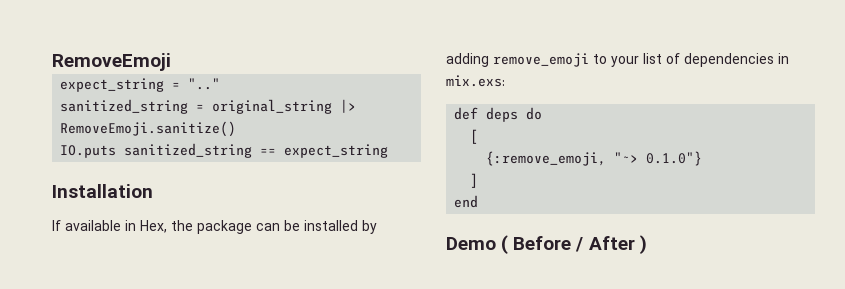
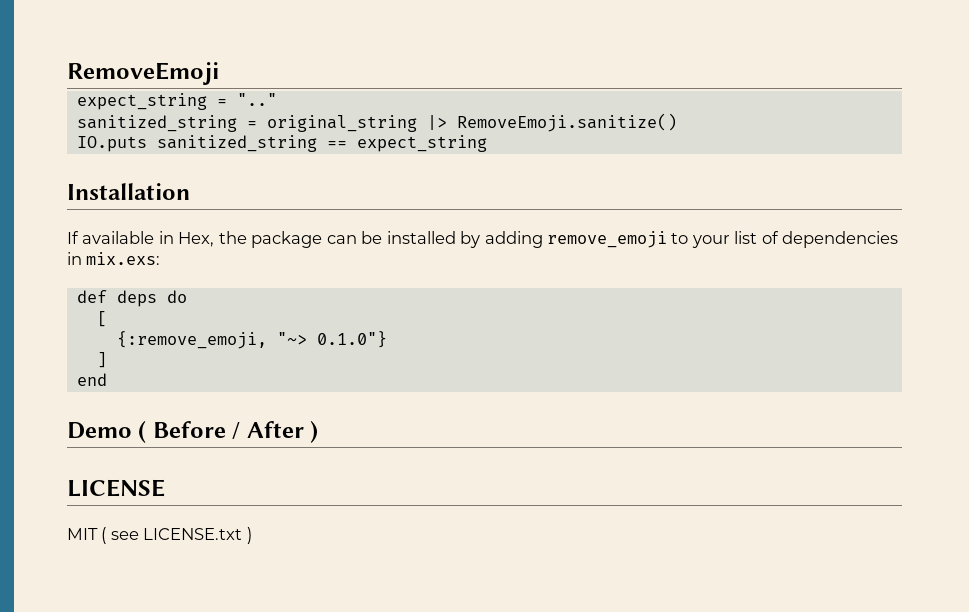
+ LICENSE
+ MIT ( see LICENSE.txt )

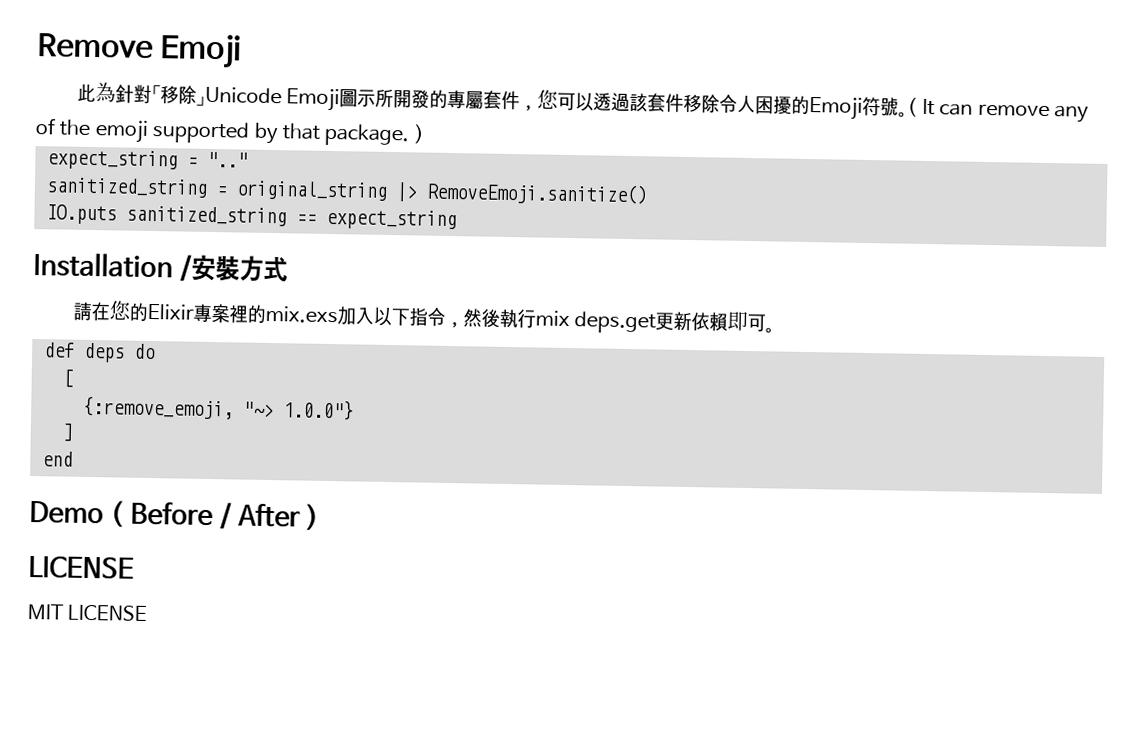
- RemoveEmoji
+ Remove Emoji
+ 此為針對「移除」Unicode Emoji圖示所開發的專屬套件，您可以透過該套件移除令人困擾的Emoji符號。( It can remove any of the emoji supported by that package. )
- Installation
- If available in Hex, the package can be installed by adding remove_emoji to your list of dependencies in mix.exs:
+ Installation /安裝方式
+ 請在您的Elixir專案裡的mix.exs加入以下指令，然後執行mix deps.get更新依賴即可。
- {:remove_emoji, "~> 0.1.0"}
+ {:remove_emoji, "~> 1.0.0"}
- MIT ( see LICENSE.txt )
+ MIT LICENSE

